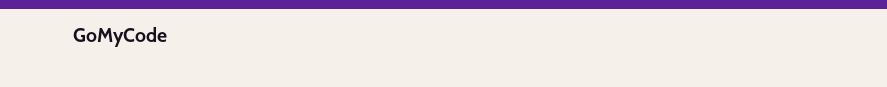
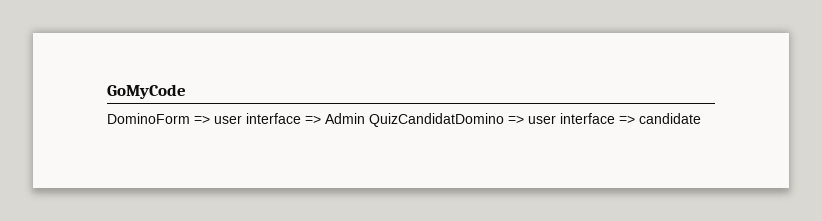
+ DominoForm => user interface => Admin QuizCandidatDomino => user interface => candidate

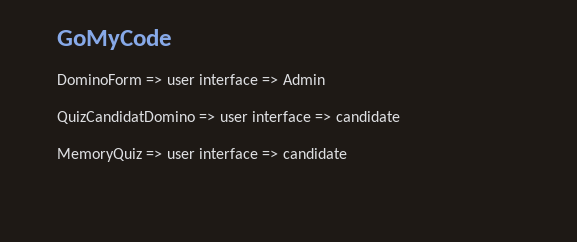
- DominoForm => user interface => Admin QuizCandidatDomino => user interface => candidate
+ DominoForm => user interface => Admin
+ QuizCandidatDomino => user interface => candidate
+ MemoryQuiz => user interface => candidate

